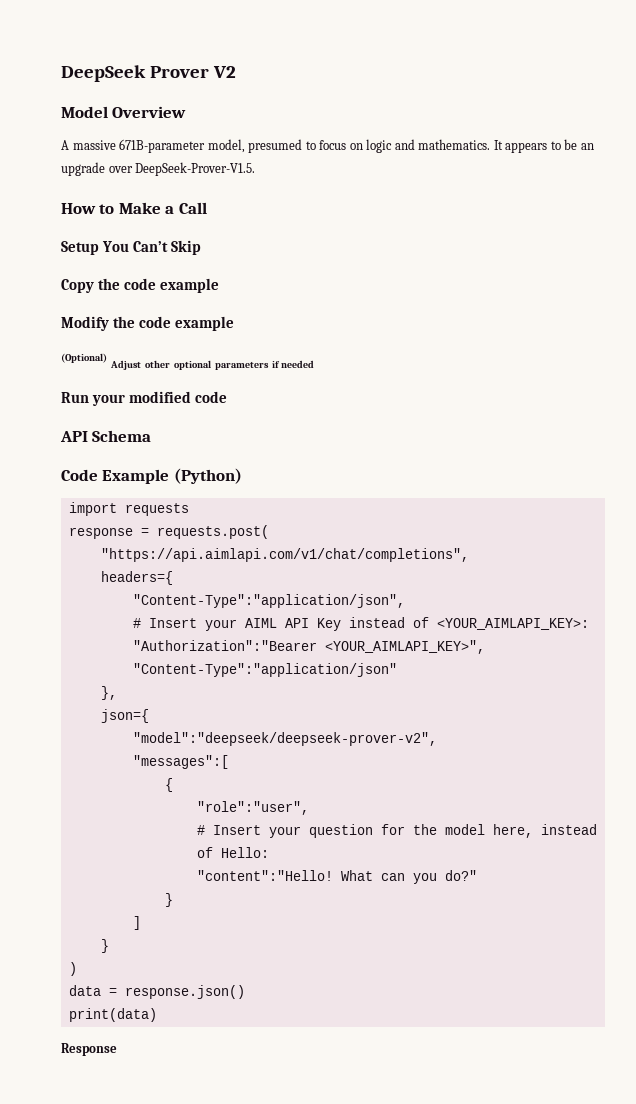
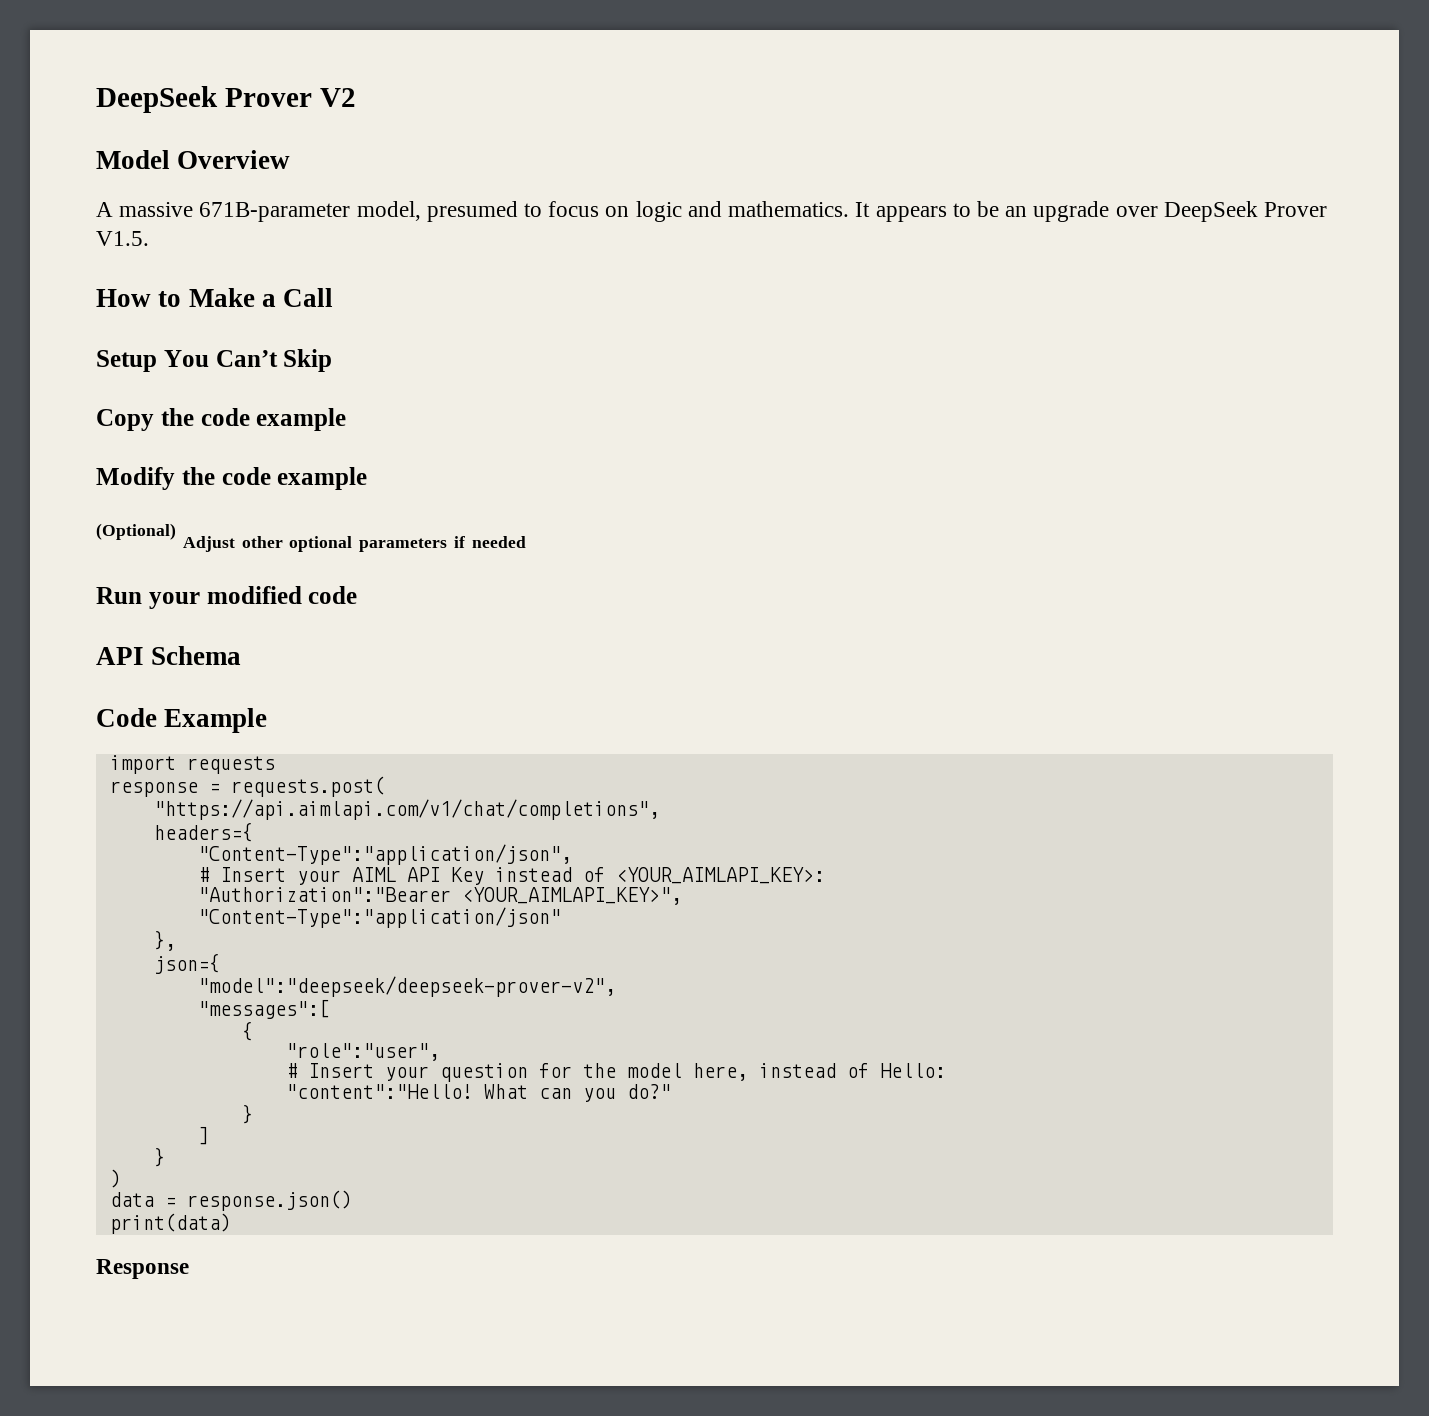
- It appears to be an upgrade over DeepSeek-Prover-V1.5.
+ It appears to be an upgrade over DeepSeek Prover V1.5.
- Code Example (Python)
+ Code Example

